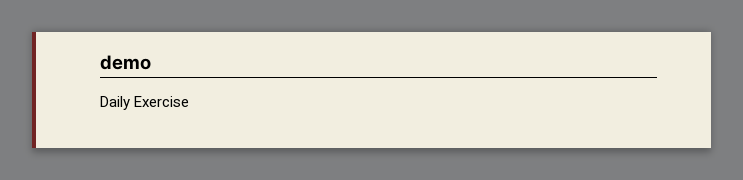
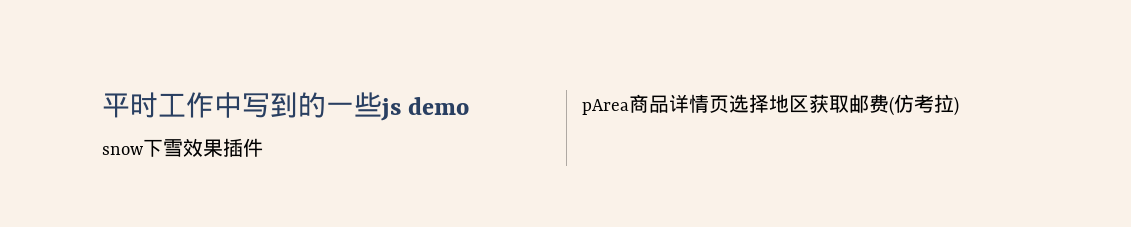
- demo
- Daily Exercise
+ 平时工作中写到的一些js demo
+ snow下雪效果插件
+ pArea商品详情页选择地区获取邮费(仿考拉)

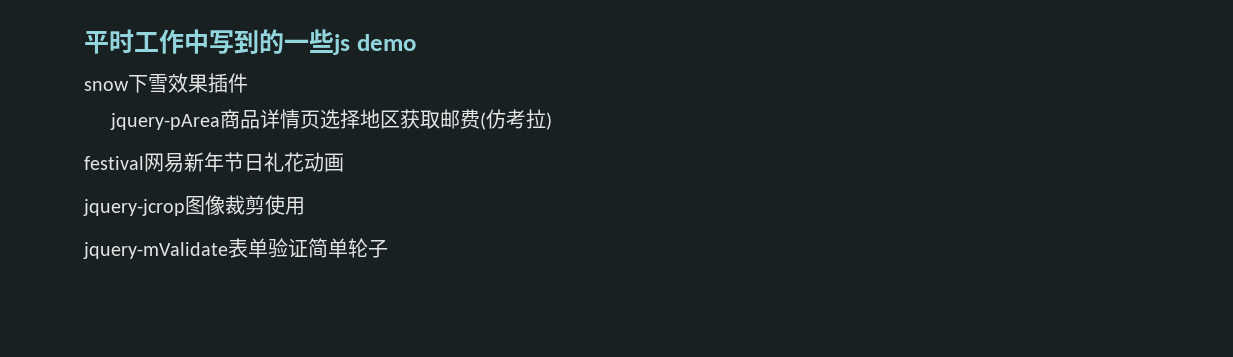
- pArea商品详情页选择地区获取邮费(仿考拉)
+ jquery-pArea商品详情页选择地区获取邮费(仿考拉)
+ festival网易新年节日礼花动画
+ jquery-jcrop图像裁剪使用
+ jquery-mValidate表单验证简单轮子

